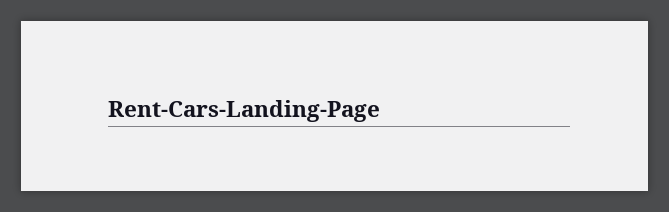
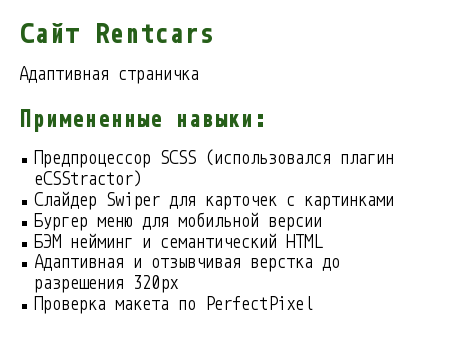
- Rent-Cars-Landing-Page
+ Сайт Rentcars
+ Адаптивная страничка
+ Примененные навыки:
+ Предпроцессор SCSS (использовался плагин eCSStractor)
+ Слайдер Swiper для карточек с картинками
+ Бургер меню для мобильной версии
+ БЭМ нейминг и семантический HTML
+ Адаптивная и отзывчивая верстка до разрешения 320px
+ Проверка макета по PerfectPixel

